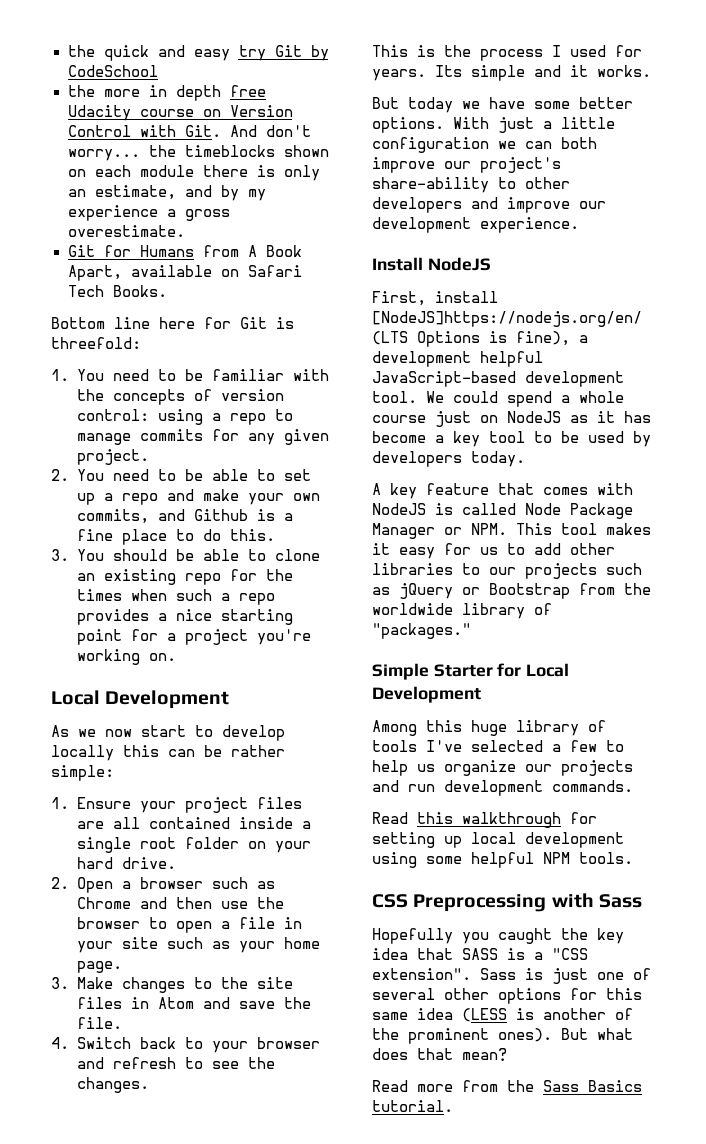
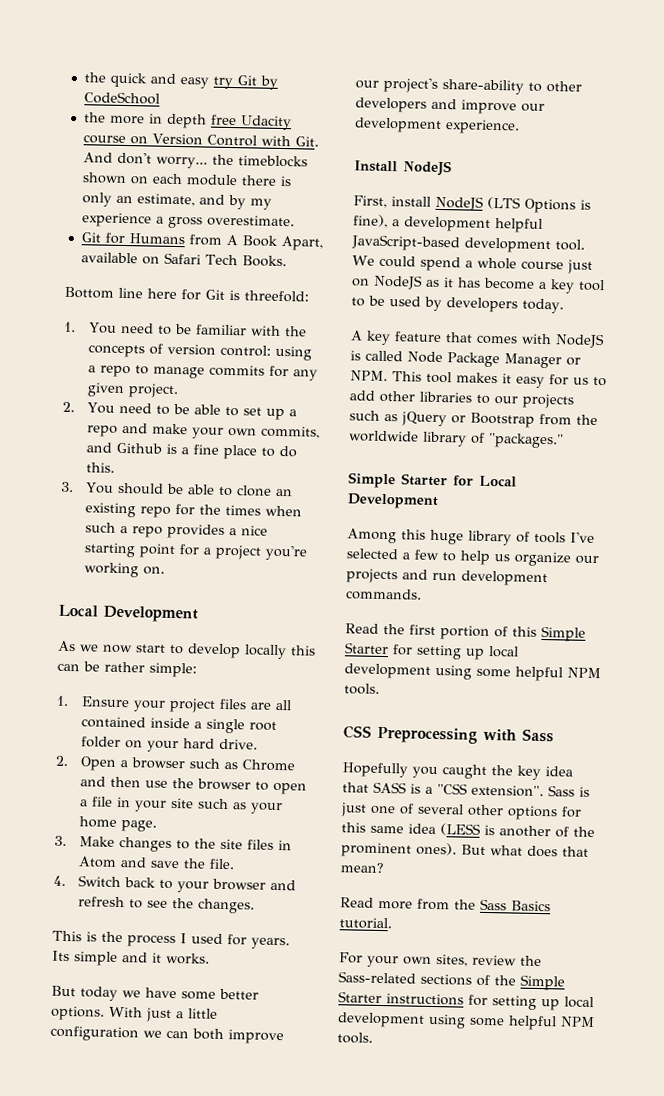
- First, install [NodeJS]https://nodejs.org/en/ (LTS Options is fine), a development helpful JavaScript-based development tool.
+ First, install NodeJS (LTS Options is fine), a development helpful JavaScript-based development tool.
- Read this walkthrough for setting up local development using some helpful NPM tools.
+ Read the first portion of this Simple Starter for setting up local development using some helpful NPM tools.
+ For your own sites, review the Sass-related sections of the Simple Starter instructions for setting up local development using some helpful NPM tools.

